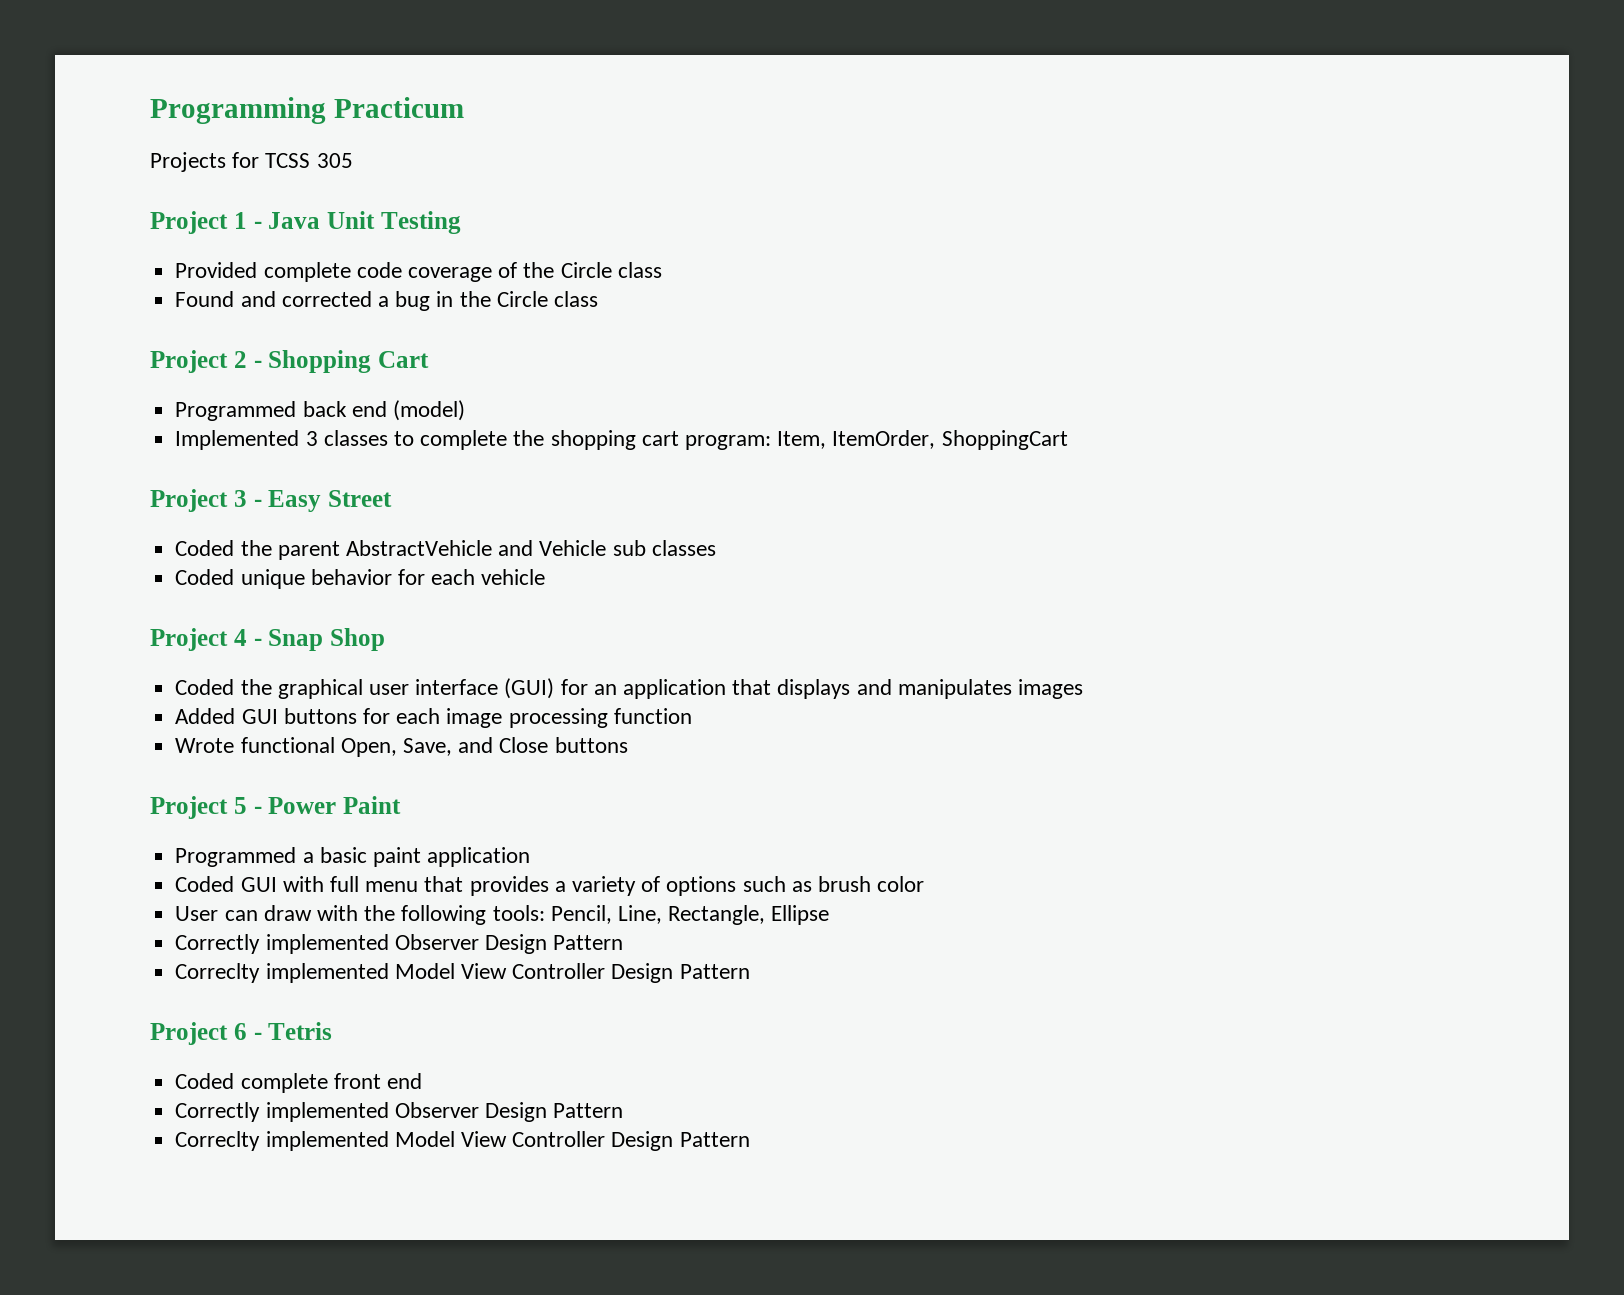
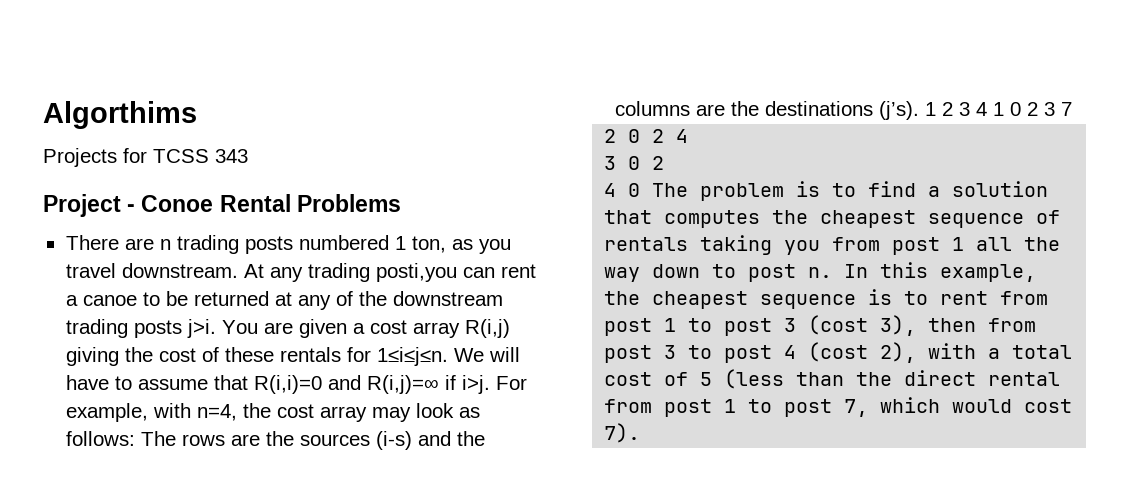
- Programming Practicum
+ Algorthims
- Projects for TCSS 305
- Project 1 - Java Unit Testing
- Provided complete code coverage of the Circle class
- Found and corrected a bug in the Circle class
- Project 2 - Shopping Cart
- Programmed back end (model)
- Implemented 3 classes to complete the shopping cart program: Item, ItemOrder, ShoppingCart
- Project 3 - Easy Street
- Coded the parent AbstractVehicle and Vehicle sub classes
- Coded unique behavior for each vehicle
- Project 4 - Snap Shop
- Coded the graphical user interface (GUI) for an application that displays and manipulates images
- Added GUI buttons for each image processing function
- Wrote functional Open, Save, and Close buttons
- Project 5 - Power Paint
- Programmed a basic paint application
- Coded GUI with full menu that provides a variety of options such as brush color
- User can draw with the following tools: Pencil, Line, Rectangle, Ellipse
- Correctly implemented Observer Design Pattern
- Correclty implemented Model View Controller Design Pattern
- Project 6 - Tetris
- Coded complete front end
- Correctly implemented Observer Design Pattern
- Correclty implemented Model View Controller Design Pattern
+ Projects for TCSS 343
+ Project - Conoe Rental Problems
+ There are n trading posts numbered 1 ton, as you travel downstream. At any trading posti,you can rent a canoe to be returned at any of the downstream trading posts j>i. You are given a cost array R(i,j) giving the cost of these rentals for 1≤i≤j≤n. We will have to assume that R(i,i)=0 and R(i,j)=∞ if i>j. For example, with n=4, the cost array may look as follows: The rows are the sources (i-s) and the columns are the destinations (j’s). 1 2 3 4 1 0 2 3 7
+ 2 0 2 4
+ 3 0 2
+ 4 0 The problem is to find a solution that computes the cheapest sequence of rentals taking you from post 1 all the way down to post n. In this example, the cheapest sequence is to rent from post 1 to post 3 (cost 3), then from post 3 to post 4 (cost 2), with a total cost of 5 (less than the direct rental from post 1 to post 7, which would cost 7).

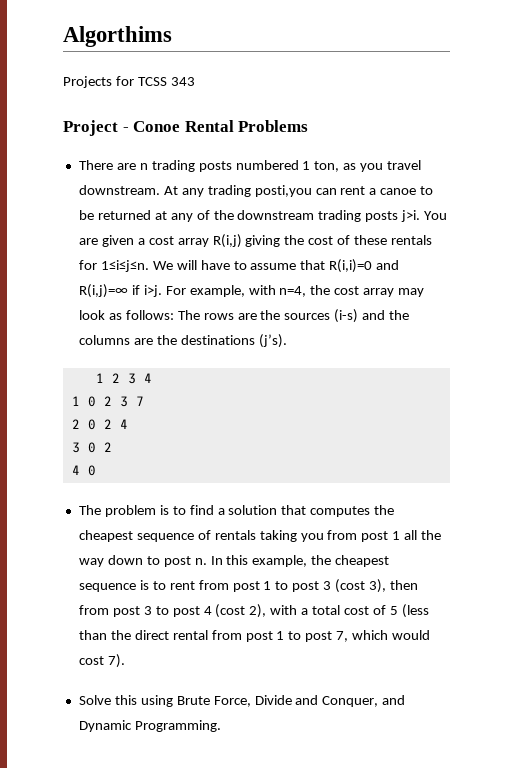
- For example, with n=4, the cost array may look as follows: The rows are the sources (i-s) and the columns are the destinations (j’s). 1 2 3 4 1 0 2 3 7
+ For example, with n=4, the cost array may look as follows: The rows are the sources (i-s) and the columns are the destinations (j’s).
+ 1 2 3 4
+ 1 0 2 3 7
- 4 0 The problem is to find a solution that computes the cheapest sequence of rentals taking you from post 1 all the way down to post n.
+ 4 0
+ The problem is to find a solution that computes the cheapest sequence of rentals taking you from post 1 all the way down to post n.
+ Solve this using Brute Force, Divide and Conquer, and Dynamic Programming.

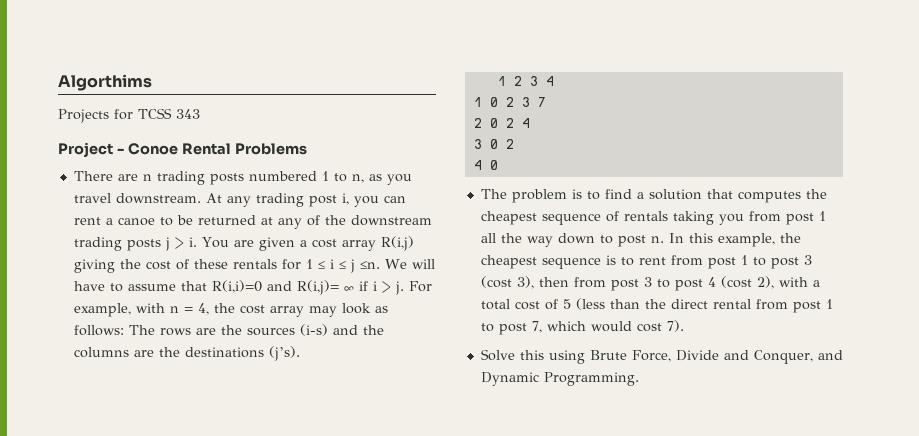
- There are n trading posts numbered 1 ton, as you travel downstream.
+ There are n trading posts numbered 1 to n, as you travel downstream.
- At any trading posti,you can rent a canoe to be returned at any of the downstream trading posts j>i.
+ At any trading post i, you can rent a canoe to be returned at any of the downstream trading posts j > i.
- You are given a cost array R(i,j) giving the cost of these rentals for 1≤i≤j≤n.
+ You are given a cost array R(i,j) giving the cost of these rentals for 1 ≤ i ≤ j ≤n.
- We will have to assume that R(i,i)=0 and R(i,j)=∞ if i>j. For example, with n=4, the cost array may look as follows: The rows are the sources (i-s) and the columns are the destinations (j’s).
+ We will have to assume that R(i,i)=0 and R(i,j)= ∞ if i > j. For example, with n = 4, the cost array may look as follows: The rows are the sources (i-s) and the columns are the destinations (j’s).

